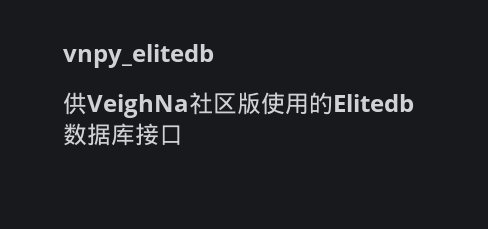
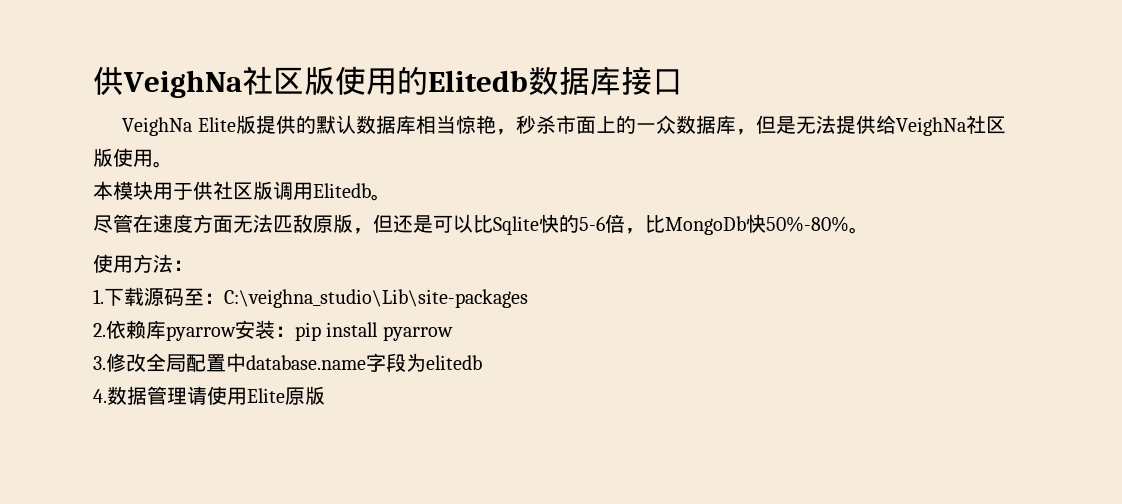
- vnpy_elitedb
+ VeighNa Elite版提供的默认数据库相当惊艳，秒杀市面上的一众数据库，但是无法提供给VeighNa社区版使用。
+ 本模块用于供社区版调用Elitedb。
+ 尽管在速度方面无法匹敌原版，但还是可以比Sqlite快的5-6倍，比MongoDb快50%-80%。
+ 使用方法：
+ 1.下载源码至：C:\veighna_studio\Lib\site-packages
+ 2.依赖库pyarrow安装：pip install pyarrow
+ 3.修改全局配置中database.name字段为elitedb
+ 4.数据管理请使用Elite原版

